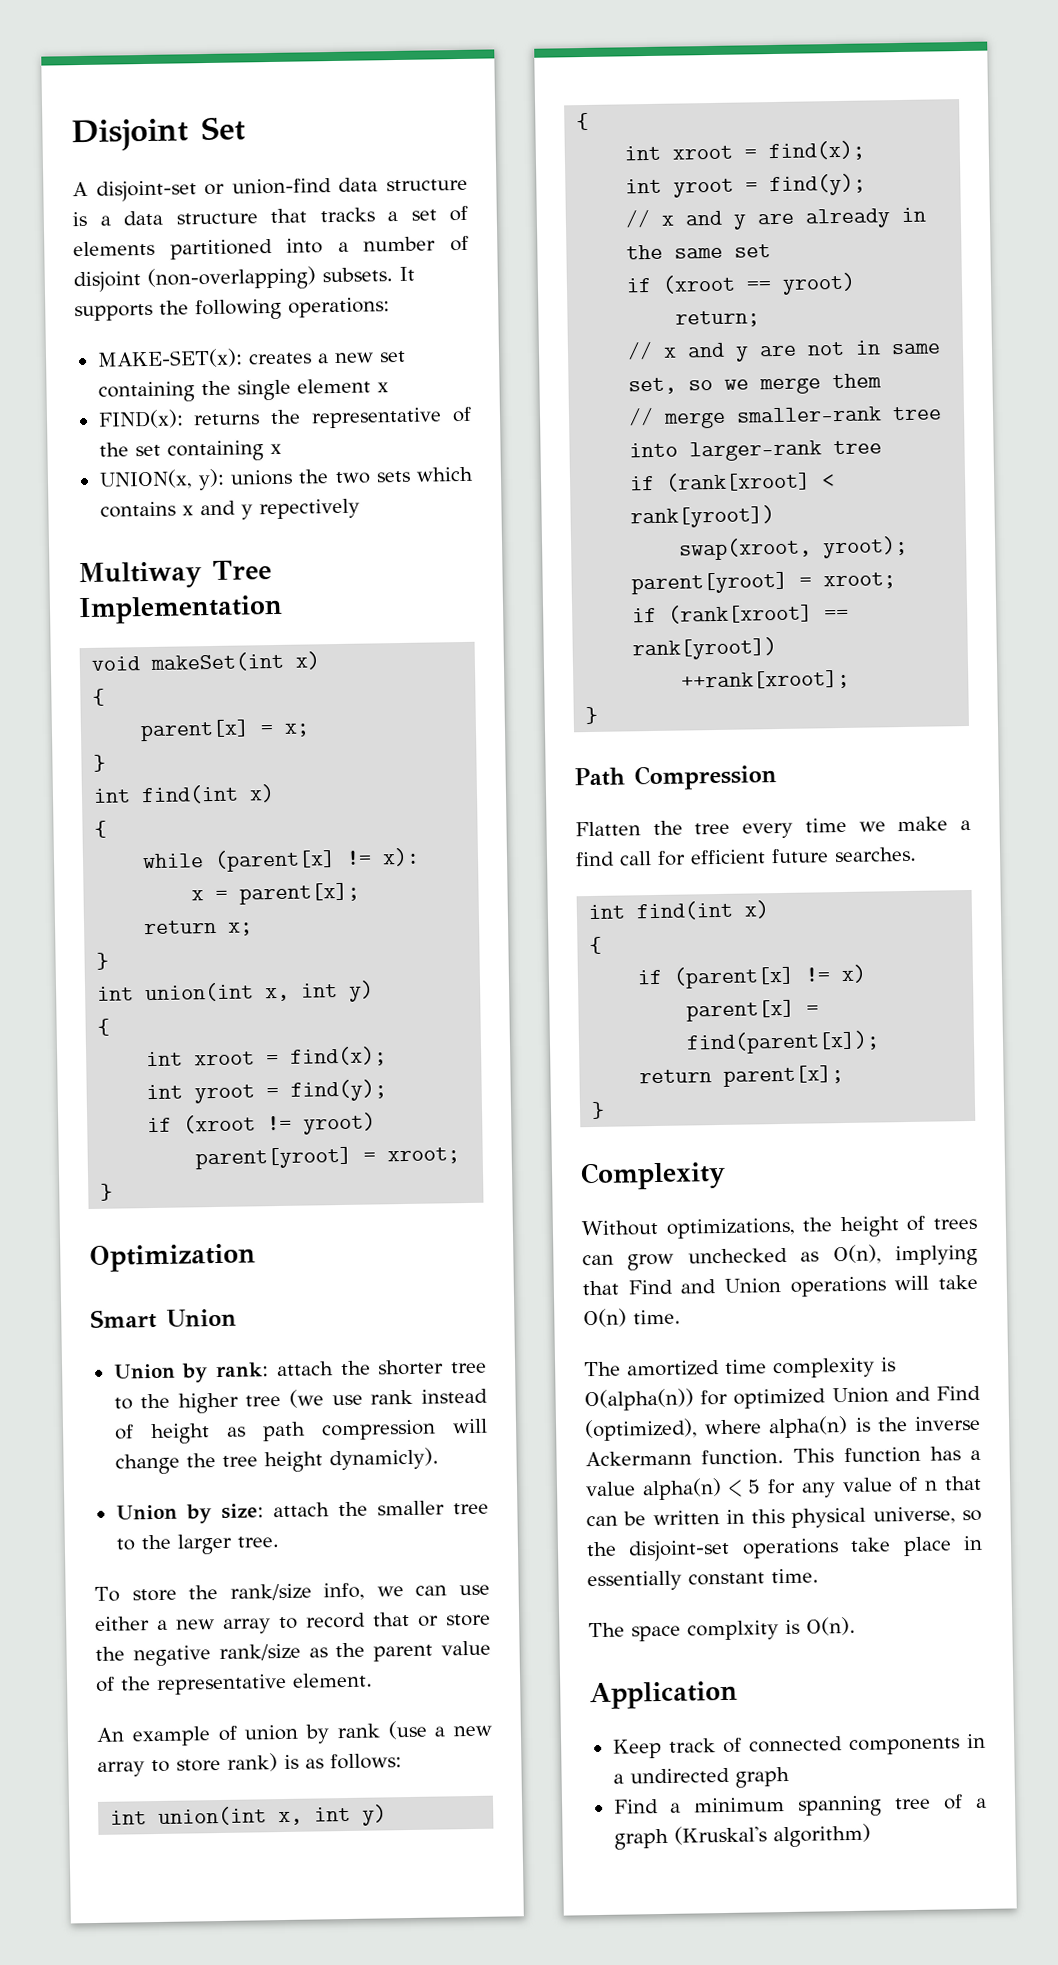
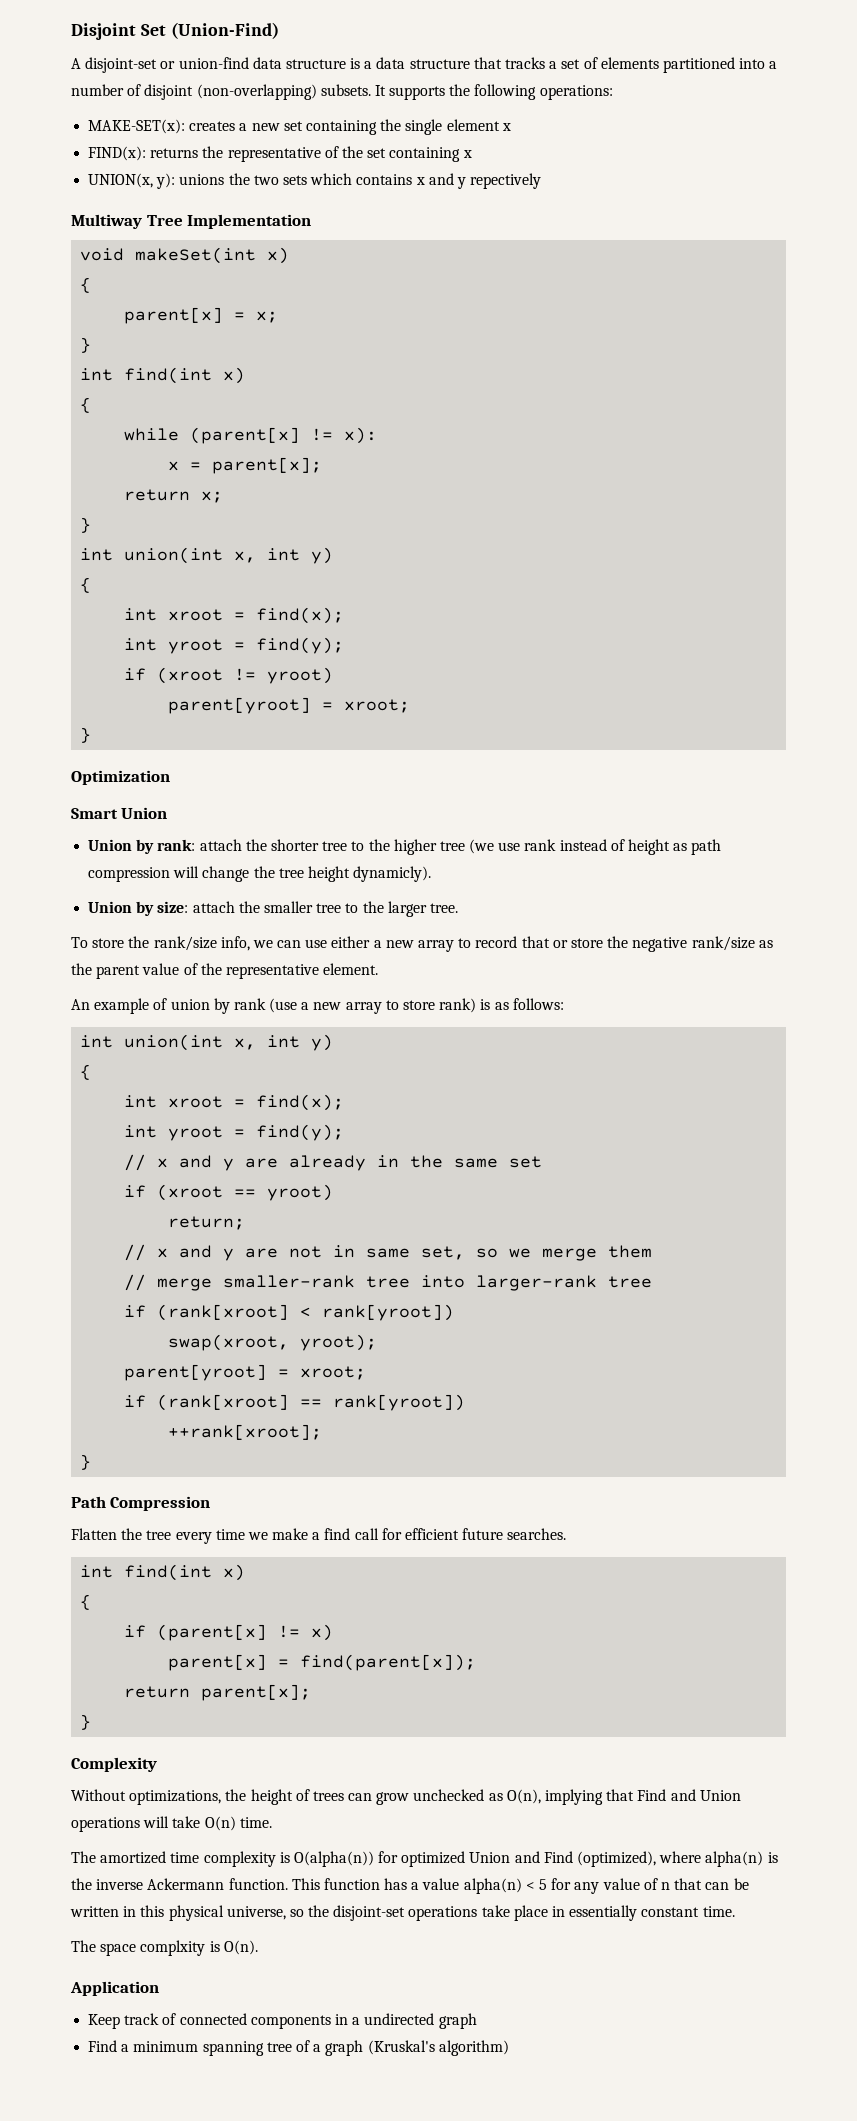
- Disjoint Set
+ Disjoint Set (Union-Find)

